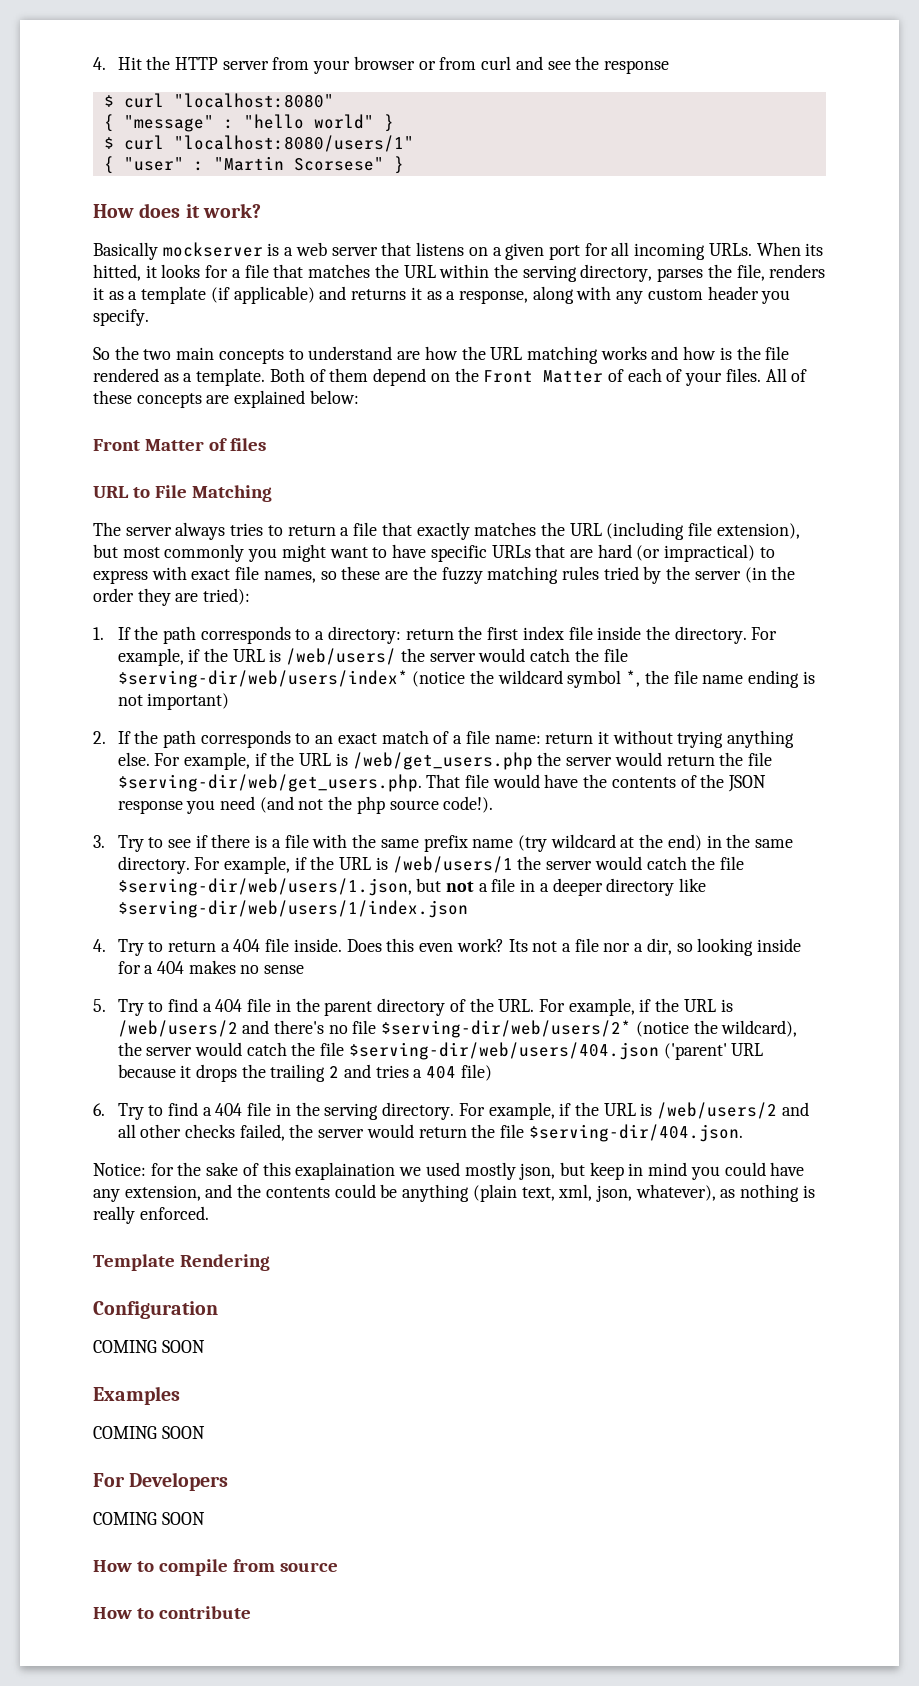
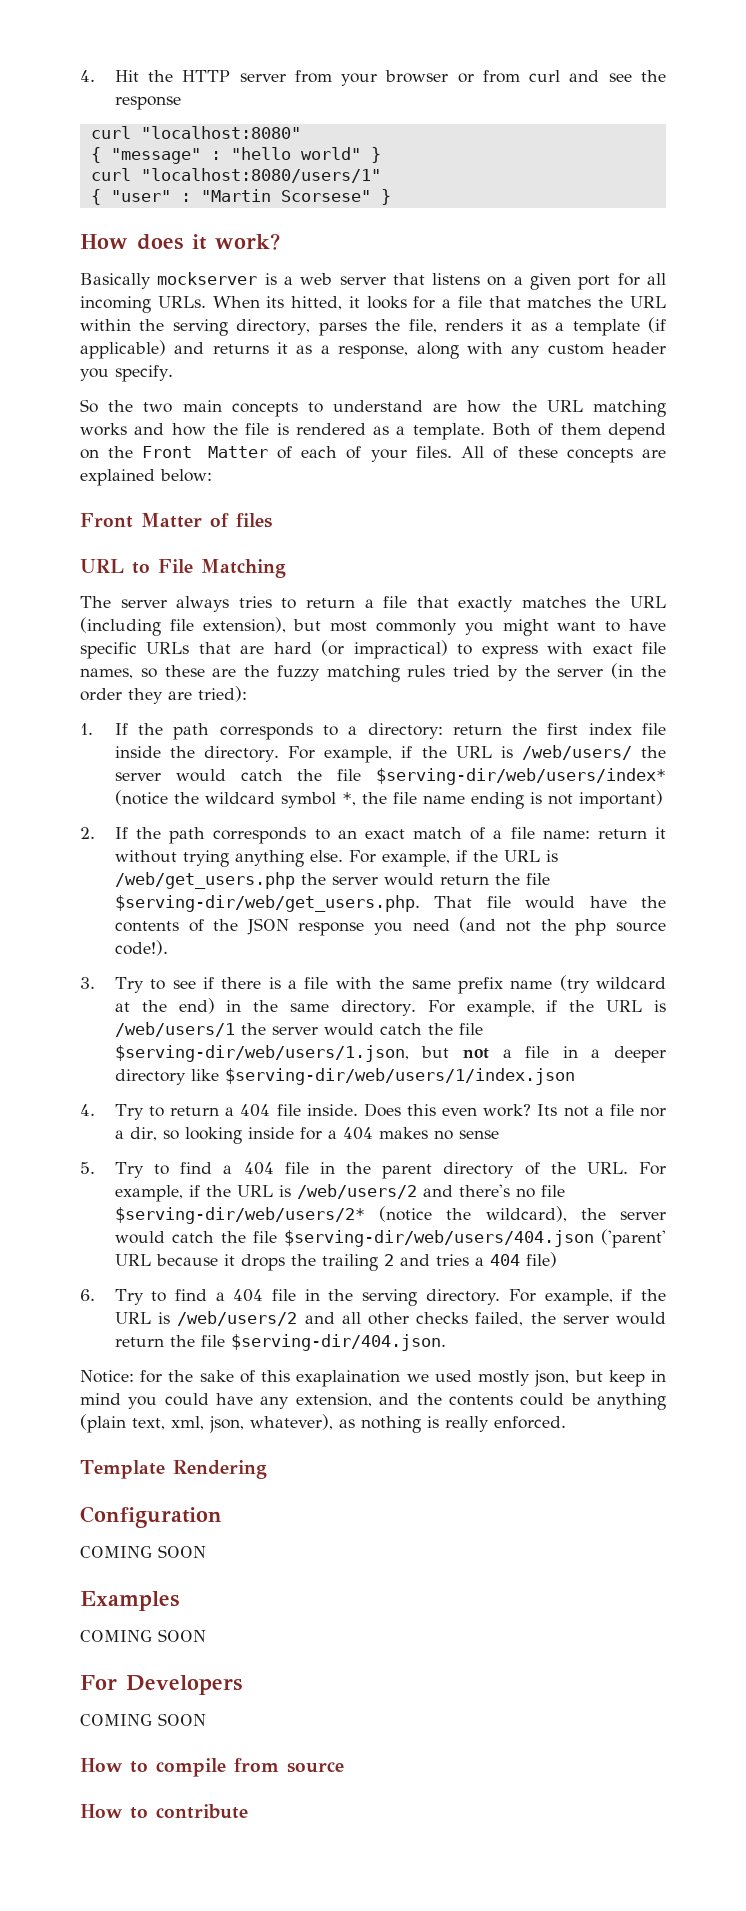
- $ curl "localhost:8080"
+ curl "localhost:8080"
- $ curl "localhost:8080/users/1"
+ curl "localhost:8080/users/1"
- So the two main concepts to understand are how the URL matching works and how is the file rendered as a template.
+ So the two main concepts to understand are how the URL matching works and how the file is rendered as a template.

